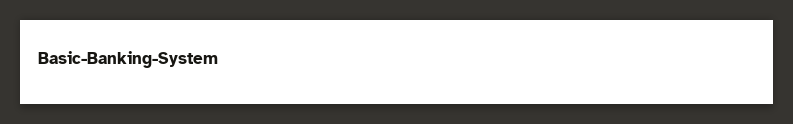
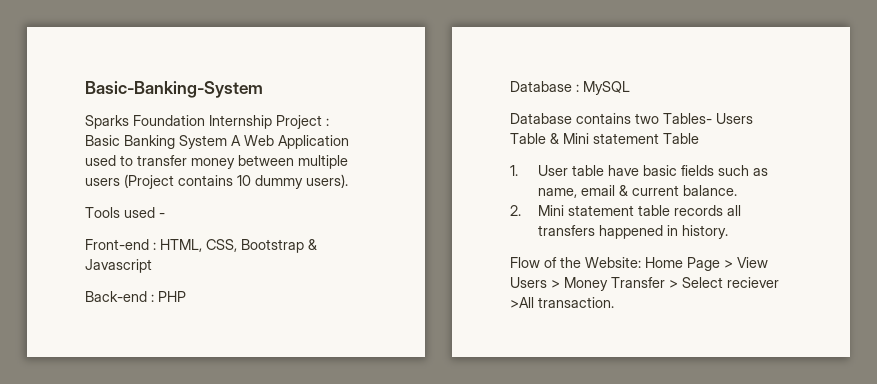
+ Sparks Foundation Internship Project : Basic Banking System A Web Application used to transfer money between multiple users (Project contains 10 dummy users).
+ Tools used -
+ Front-end : HTML, CSS, Bootstrap & Javascript
+ Back-end : PHP
+ Database : MySQL
+ Database contains two Tables- Users Table & Mini statement Table
+ 1. User table have basic fields such as name, email & current balance.
+ 2. Mini statement table records all transfers happened in history.
+ Flow of the Website: Home Page > View Users > Money Transfer > Select reciever >All transaction.

